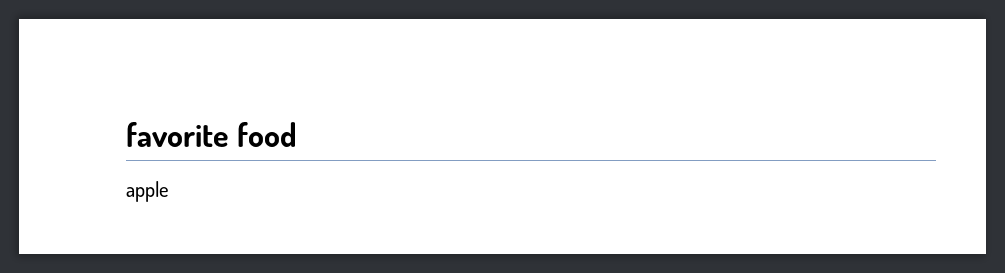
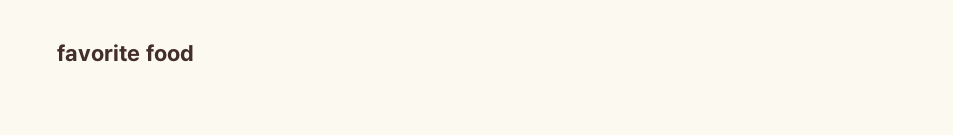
- apple

